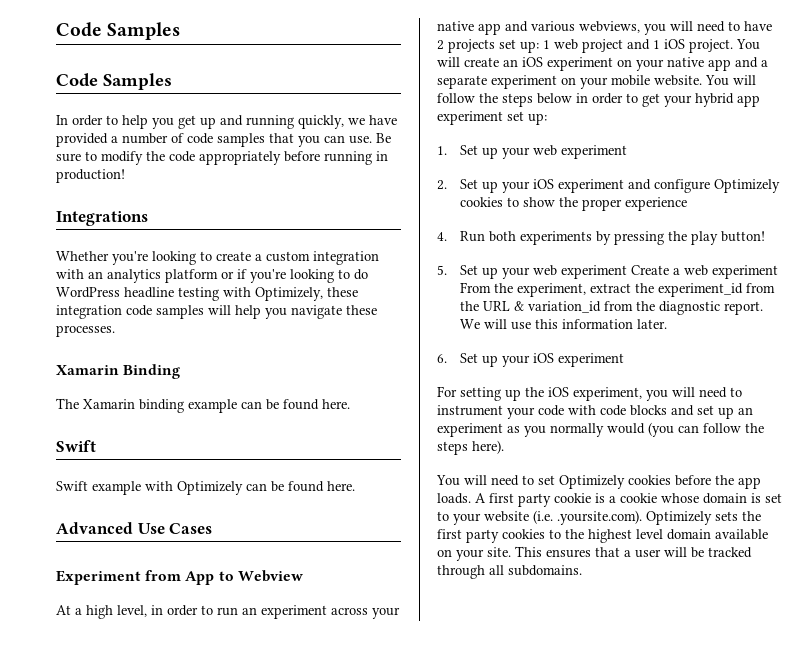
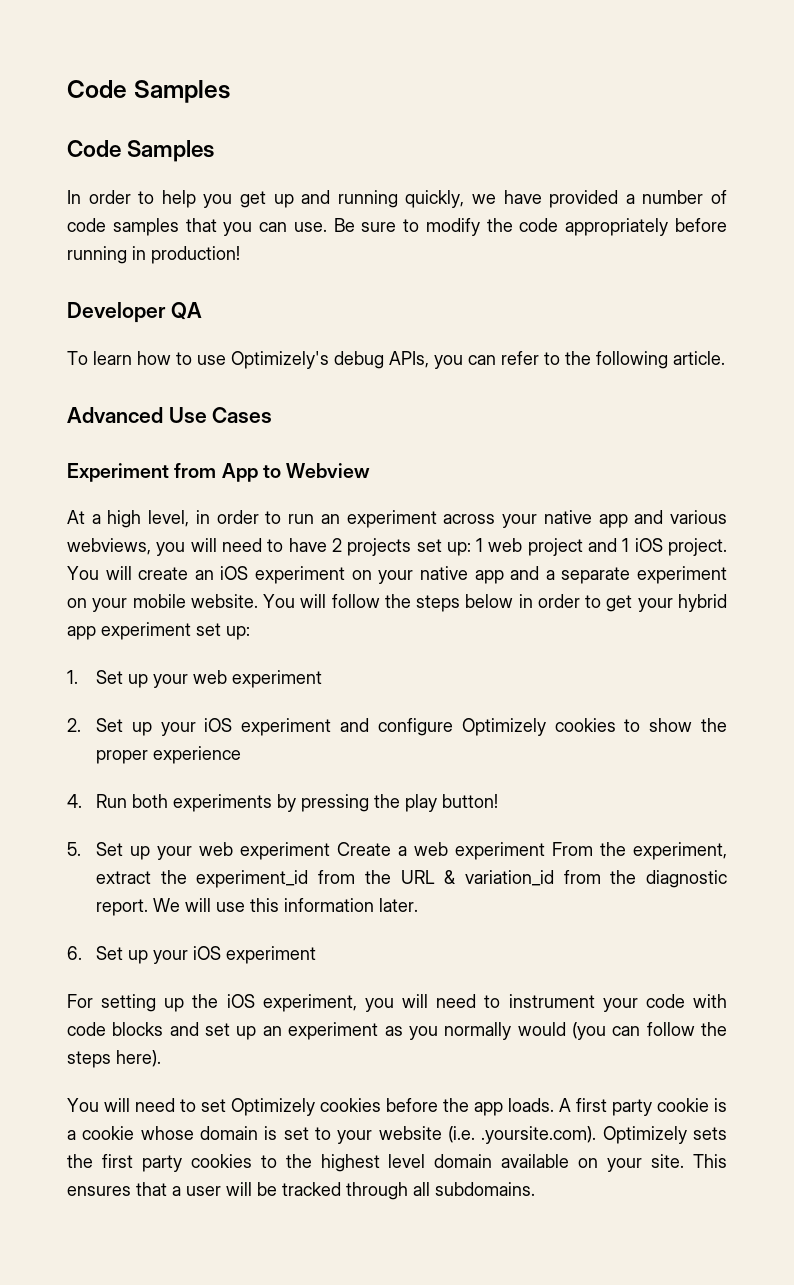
- Integrations
- Whether you're looking to create a custom integration with an analytics platform or if you're looking to do WordPress headline testing with Optimizely, these integration code samples will help you navigate these processes.
- Xamarin Binding
- The Xamarin binding example can be found here.
- Swift
- Swift example with Optimizely can be found here.
+ Developer QA
+ To learn how to use Optimizely's debug APIs, you can refer to the following article.

